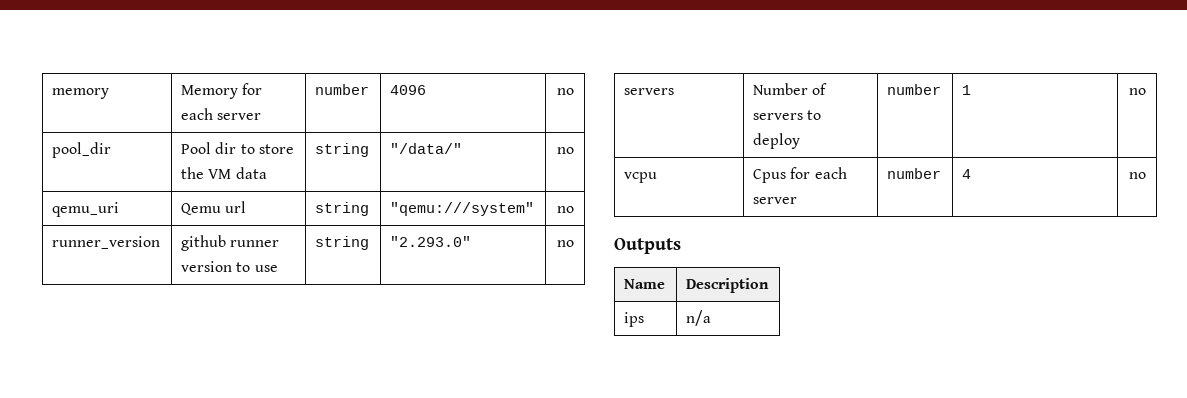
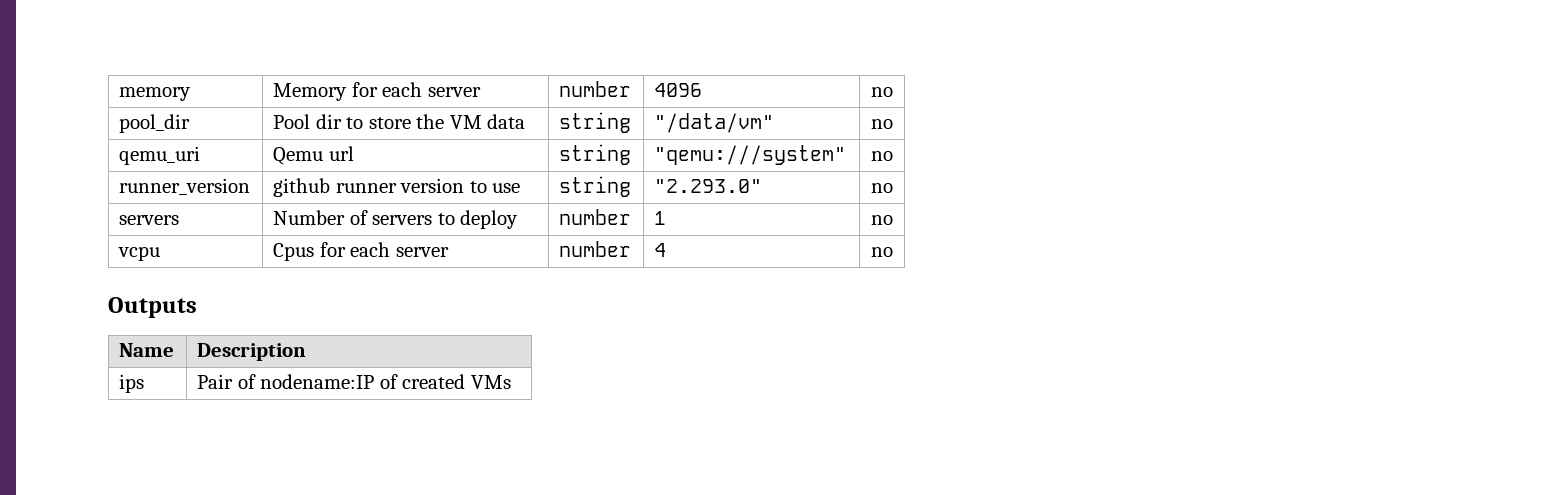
- pool_dir | Pool dir to store the VM data | string | "/data/" | no
+ pool_dir | Pool dir to store the VM data | string | "/data/vm" | no
- ips | n/a
+ ips | Pair of nodename:IP of created VMs

